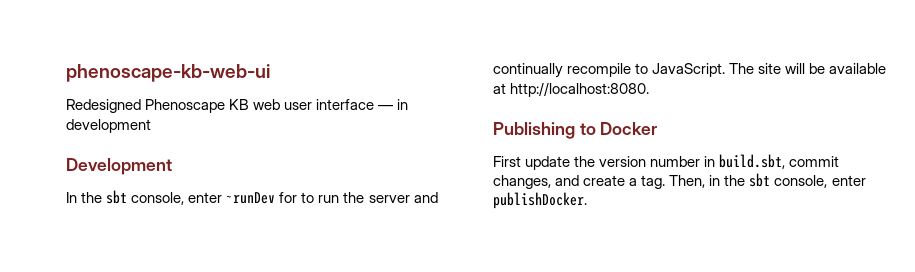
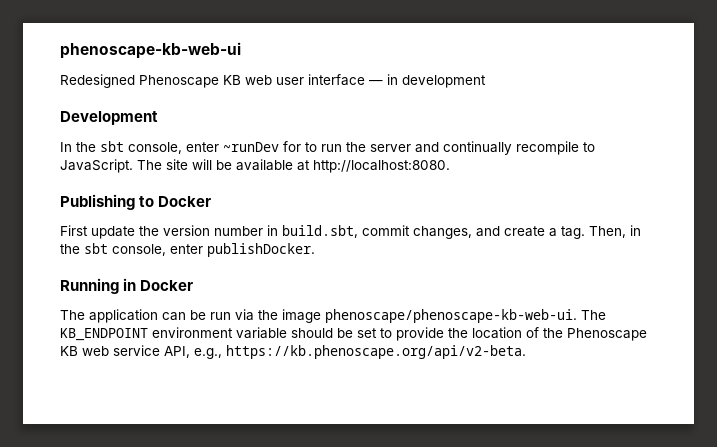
+ Running in Docker
+ The application can be run via the image phenoscape/phenoscape-kb-web-ui. The KB_ENDPOINT environment variable should be set to provide the location of the Phenoscape KB web service API, e.g., https://kb.phenoscape.org/api/v2-beta.

